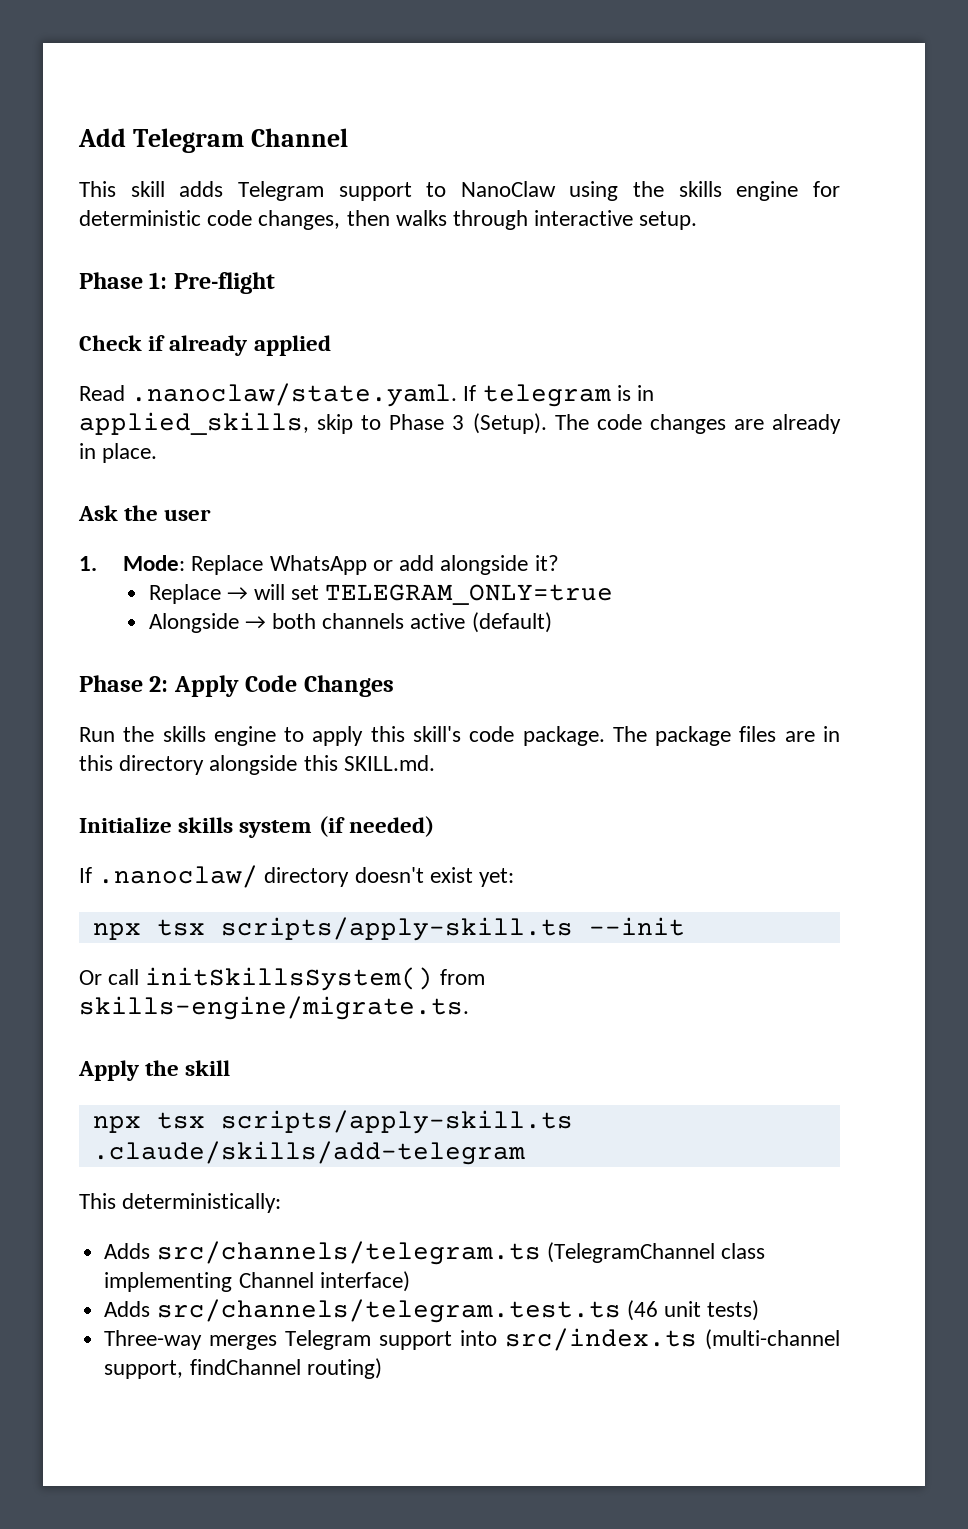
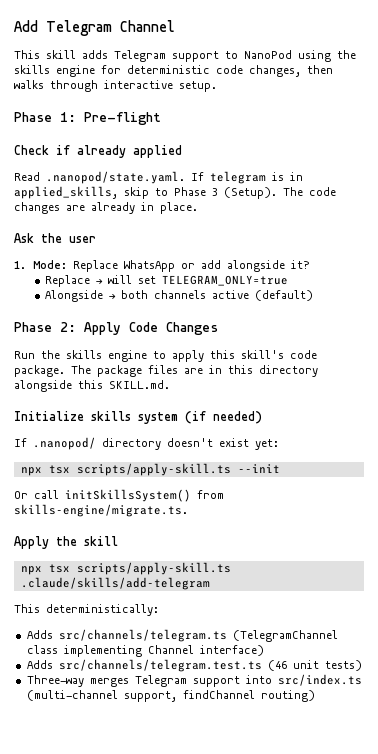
- This skill adds Telegram support to NanoClaw using the skills engine for deterministic code changes, then walks through interactive setup.
+ This skill adds Telegram support to NanoPod using the skills engine for deterministic code changes, then walks through interactive setup.
- Read .nanoclaw/state.yaml. If telegram is in applied_skills, skip to Phase 3 (Setup).
+ Read .nanopod/state.yaml. If telegram is in applied_skills, skip to Phase 3 (Setup).
- If .nanoclaw/ directory doesn't exist yet:
+ If .nanopod/ directory doesn't exist yet:

